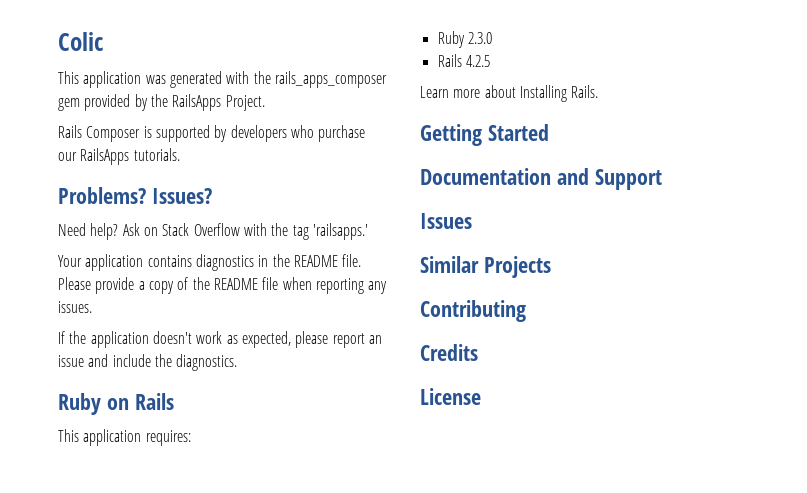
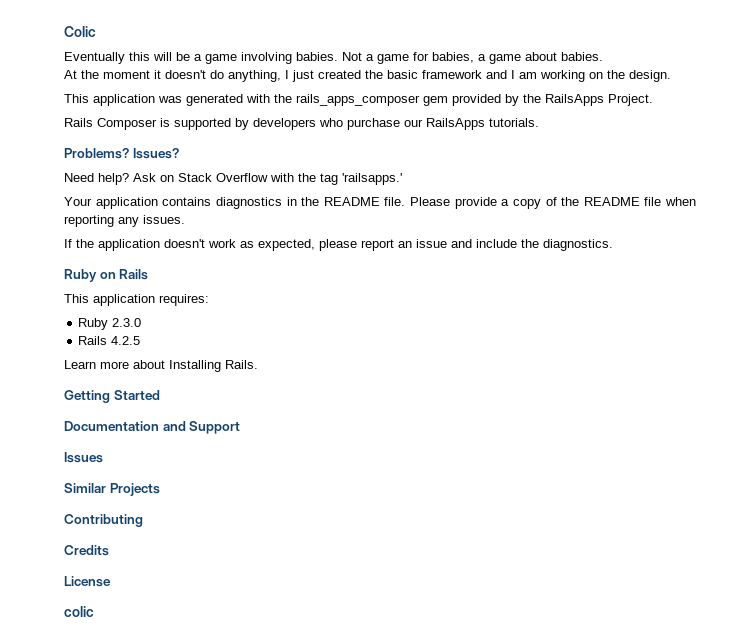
+ Eventually this will be a game involving babies. Not a game for babies, a game about babies.
+ At the moment it doesn't do anything, I just created the basic framework and I am working on the design.
+ colic

